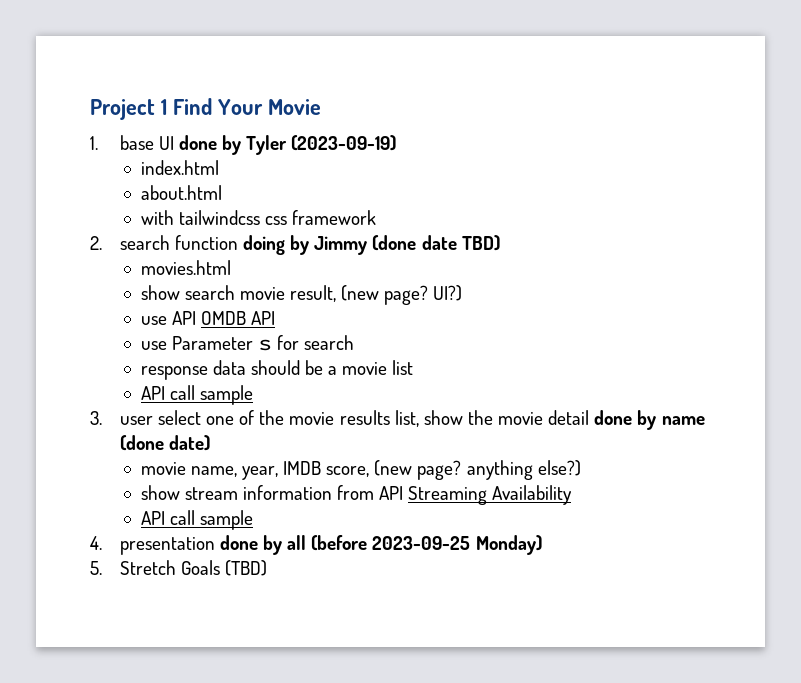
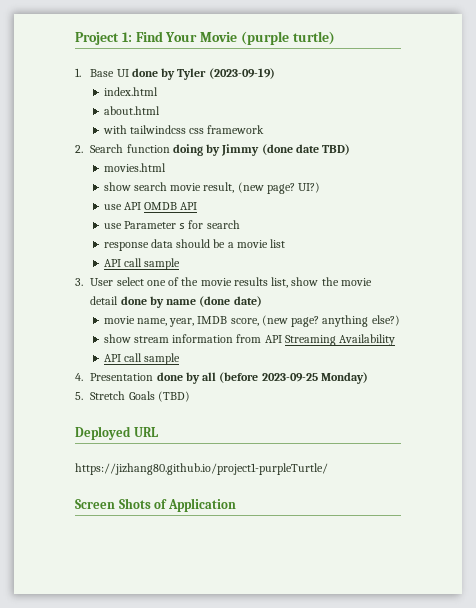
- Project 1 Find Your Movie
+ Project 1: Find Your Movie (purple turtle)
- 1. base UI done by Tyler (2023-09-19)
+ 1. Base UI done by Tyler (2023-09-19)
- 2. search function doing by Jimmy (done date TBD)
+ 2. Search function doing by Jimmy (done date TBD)
- 3. user select one of the movie results list, show the movie detail done by name (done date)
+ 3. User select one of the movie results list, show the movie detail done by name (done date)
- 4. presentation done by all (before 2023-09-25 Monday)
+ 4. Presentation done by all (before 2023-09-25 Monday)
+ Deployed URL
+ https://jizhang80.github.io/project1-purpleTurtle/
+ Screen Shots of Application

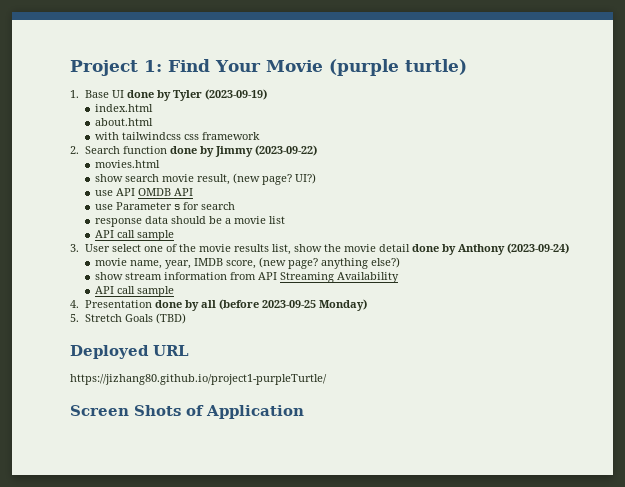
- 2. Search function doing by Jimmy (done date TBD)
+ 2. Search function done by Jimmy (2023-09-22)
- 3. User select one of the movie results list, show the movie detail done by name (done date)
+ 3. User select one of the movie results list, show the movie detail done by Anthony (2023-09-24)

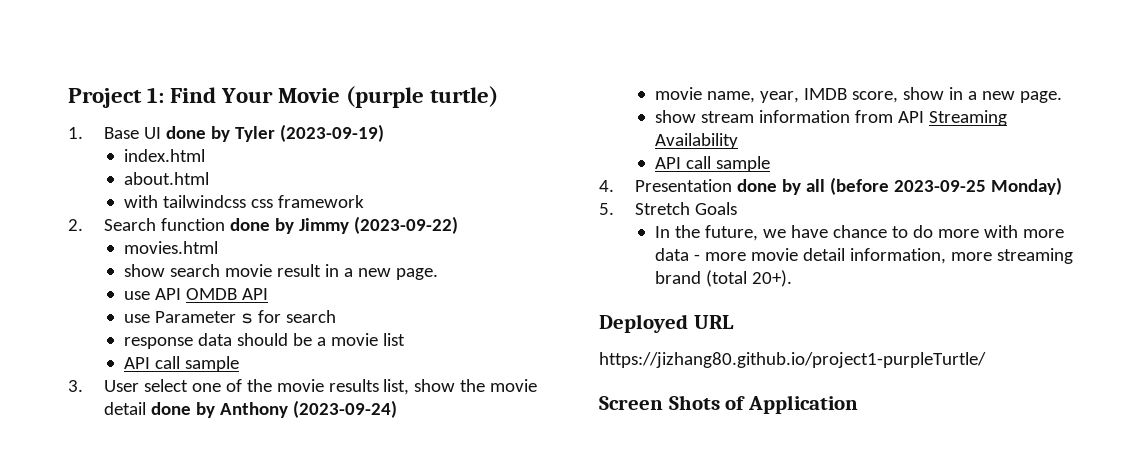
- show search movie result, (new page? UI?)
+ show search movie result in a new page.
- movie name, year, IMDB score, (new page? anything else?)
+ movie name, year, IMDB score, show in a new page.
- 5. Stretch Goals (TBD)
+ 5. Stretch Goals
+ In the future, we have chance to do more with more data - more movie detail information, more streaming brand (total 20+).

